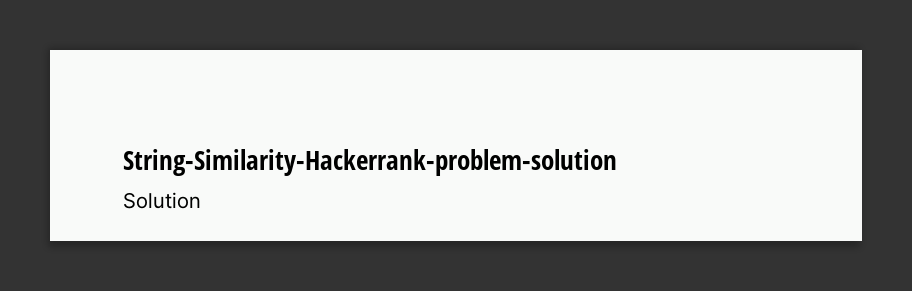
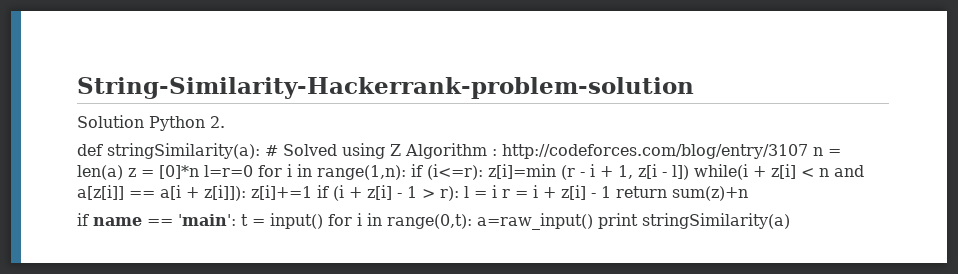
- Solution
+ Solution Python 2.
+ def stringSimilarity(a): # Solved using Z Algorithm : http://codeforces.com/blog/entry/3107 n = len(a) z = [0]*n l=r=0 for i in range(1,n): if (i<=r): z[i]=min (r - i + 1, z[i - l]) while(i + z[i] < n and a[z[i]] == a[i + z[i]]): z[i]+=1 if (i + z[i] - 1 > r): l = i r = i + z[i] - 1 return sum(z)+n
+ if name == 'main': t = input() for i in range(0,t): a=raw_input() print stringSimilarity(a)

